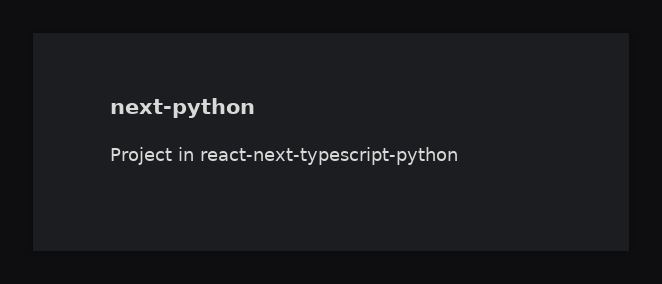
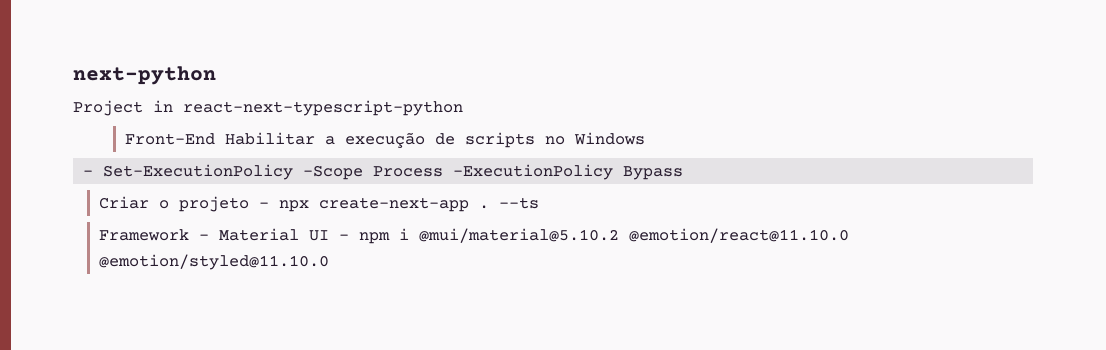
+ Front-End Habilitar a execução de scripts no Windows
+ - Set-ExecutionPolicy -Scope Process -ExecutionPolicy Bypass
+ Criar o projeto - npx create-next-app . --ts
+ Framework - Material UI - npm i @mui/material@5.10.2 @emotion/react@11.10.0 @emotion/styled@11.10.0

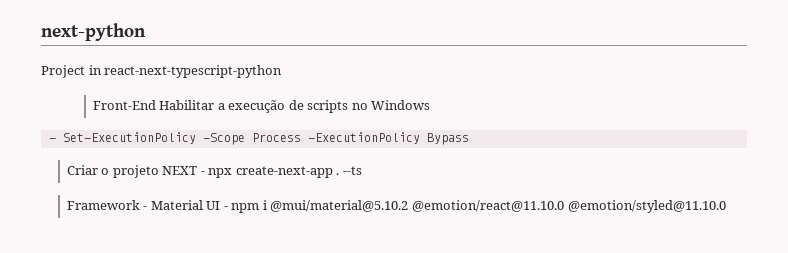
- Criar o projeto - npx create-next-app .
+ Criar o projeto NEXT - npx create-next-app .

